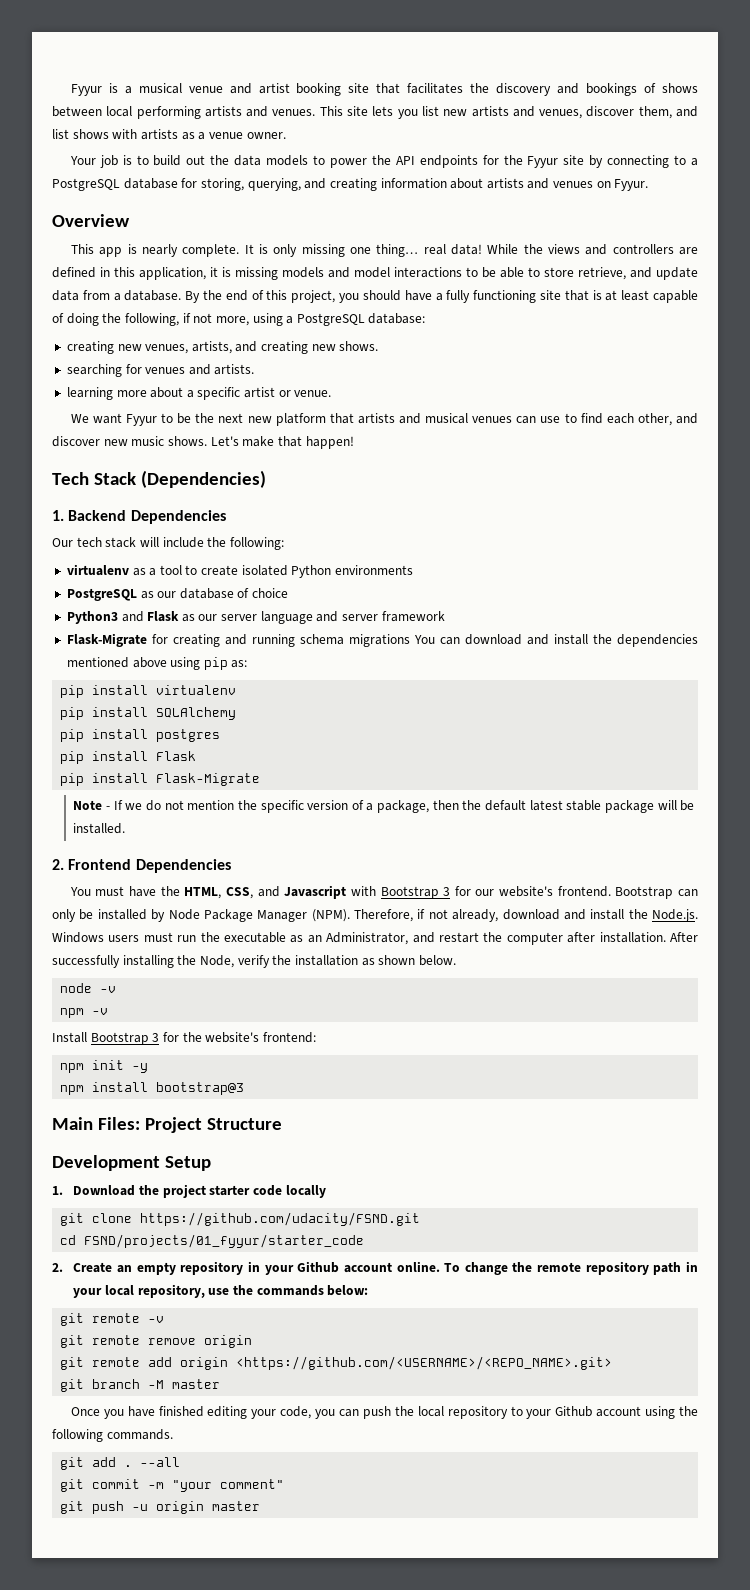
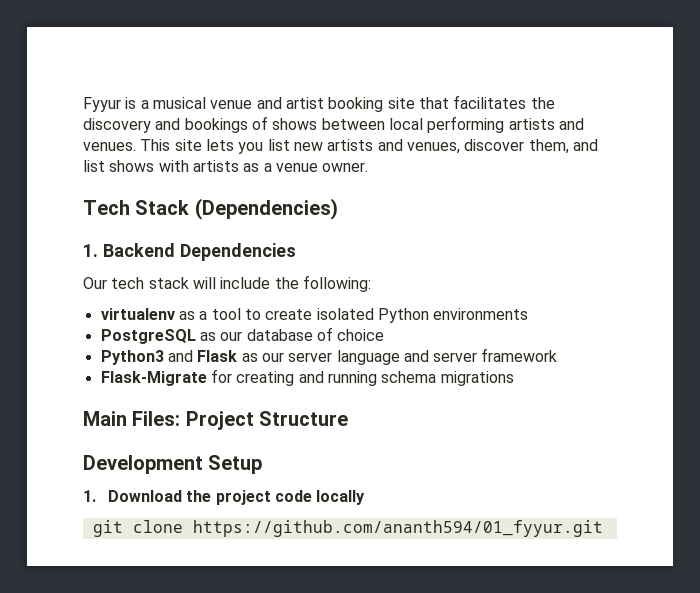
- Your job is to build out the data models to power the API endpoints for the Fyyur site by connecting to a PostgreSQL database for storing, querying, and creating information about artists and venues on Fyyur.
- Overview
- This app is nearly complete. It is only missing one thing… real data! While the views and controllers are defined in this application, it is missing models and model interactions to be able to store retrieve, and update data from a database. By the end of this project, you should have a fully functioning site that is at least capable of doing the following, if not more, using a PostgreSQL database:
- creating new venues, artists, and creating new shows.
- searching for venues and artists.
- learning more about a specific artist or venue.
- We want Fyyur to be the next new platform that artists and musical venues can use to find each other, and discover new music shows. Let's make that happen!
- Flask-Migrate for creating and running schema migrations You can download and install the dependencies mentioned above using pip as:
- pip install virtualenv
- pip install SQLAlchemy
- pip install postgres
- pip install Flask
- pip install Flask-Migrate
- Note - If we do not mention the specific version of a package, then the default latest stable package will be installed.
- 2. Frontend Dependencies
- You must have the HTML, CSS, and Javascript with Bootstrap 3 for our website's frontend. Bootstrap can only be installed by Node Package Manager (NPM). Therefore, if not already, download and install the Node.js. Windows users must run the executable as an Administrator, and restart the computer after installation. After successfully installing the Node, verify the installation as shown below.
- node -v
- npm -v
- Install Bootstrap 3 for the website's frontend:
- npm init -y
- npm install bootstrap@3
+ Flask-Migrate for creating and running schema migrations
- 1. Download the project starter code locally
+ 1. Download the project code locally
- git clone https://github.com/udacity/FSND.git
- cd FSND/projects/01_fyyur/starter_code
- 2. Create an empty repository in your Github account online. To change the remote repository path in your local repository, use the commands below:
- git remote -v
- git remote remove origin
- git remote add origin <https://github.com/<USERNAME>/<REPO_NAME>.git>
- git branch -M master
- Once you have finished editing your code, you can push the local repository to your Github account using the following commands.
- git add . --all
- git commit -m "your comment"
- git push -u origin master
+ git clone https://github.com/ananth594/01_fyyur.git

